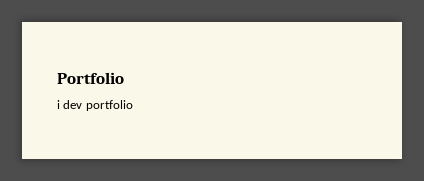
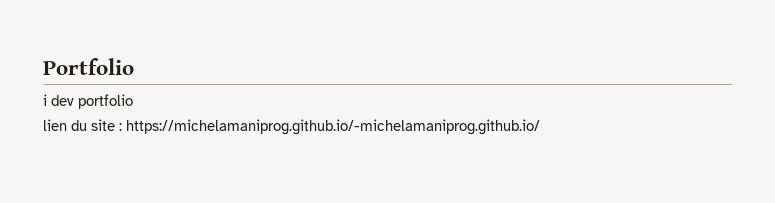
+ lien du site : https://michelamaniprog.github.io/-michelamaniprog.github.io/

